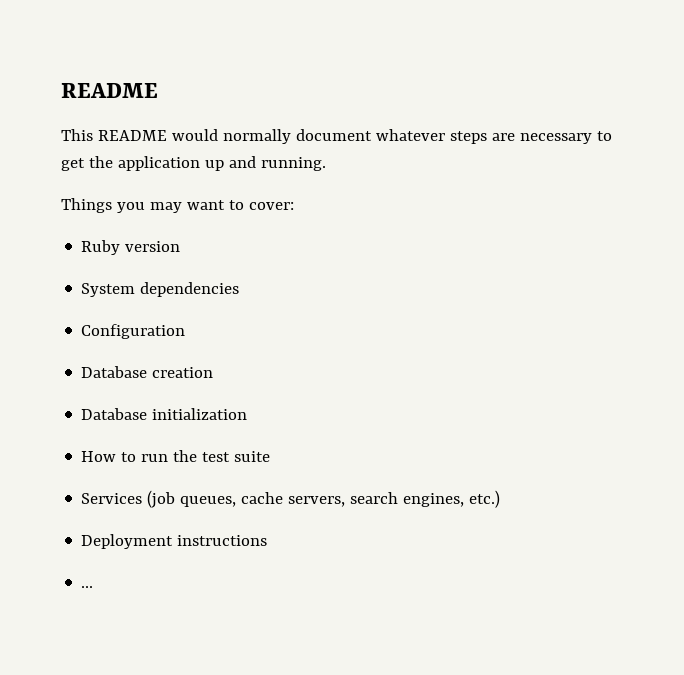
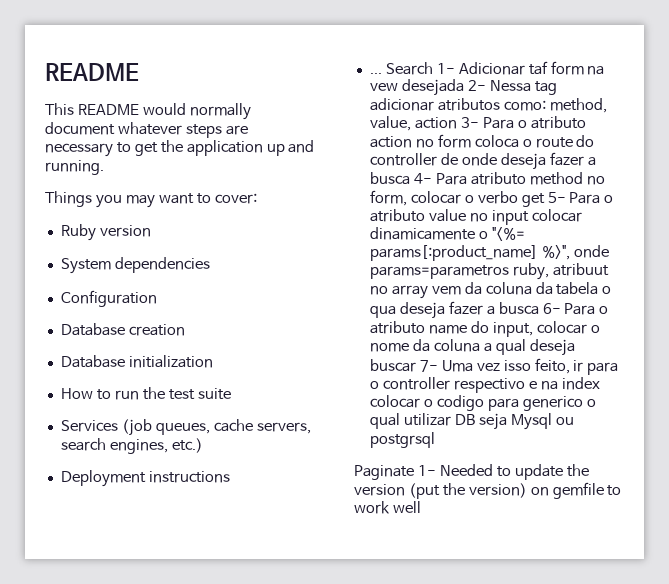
+ Search 1- Adicionar taf form na vew desejada 2- Nessa tag adicionar atributos como: method, value, action 3- Para o atributo action no form coloca o route do controller de onde deseja fazer a busca 4- Para atributo method no form, colocar o verbo get 5- Para o atributo value no input colocar dinamicamente o "<%= params[:product_name] %>", onde params=parametros ruby, atribuut no array vem da coluna da tabela o qua deseja fazer a busca 6- Para o atributo name do input, colocar o nome da coluna a qual deseja buscar 7- Uma vez isso feito, ir para o controller respectivo e na index colocar o codigo para generico o qual utilizar DB seja Mysql ou postgrsql
+ Paginate 1- Needed to update the version (put the version) on gemfile to work well

